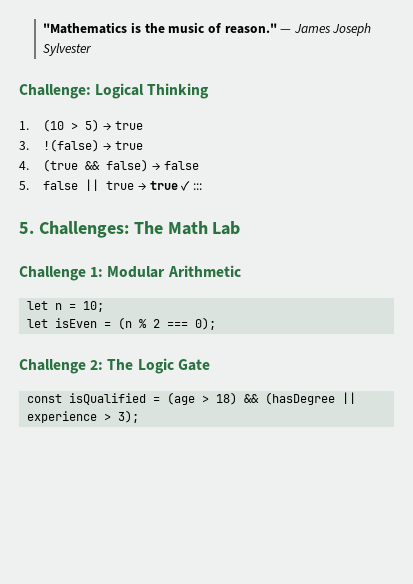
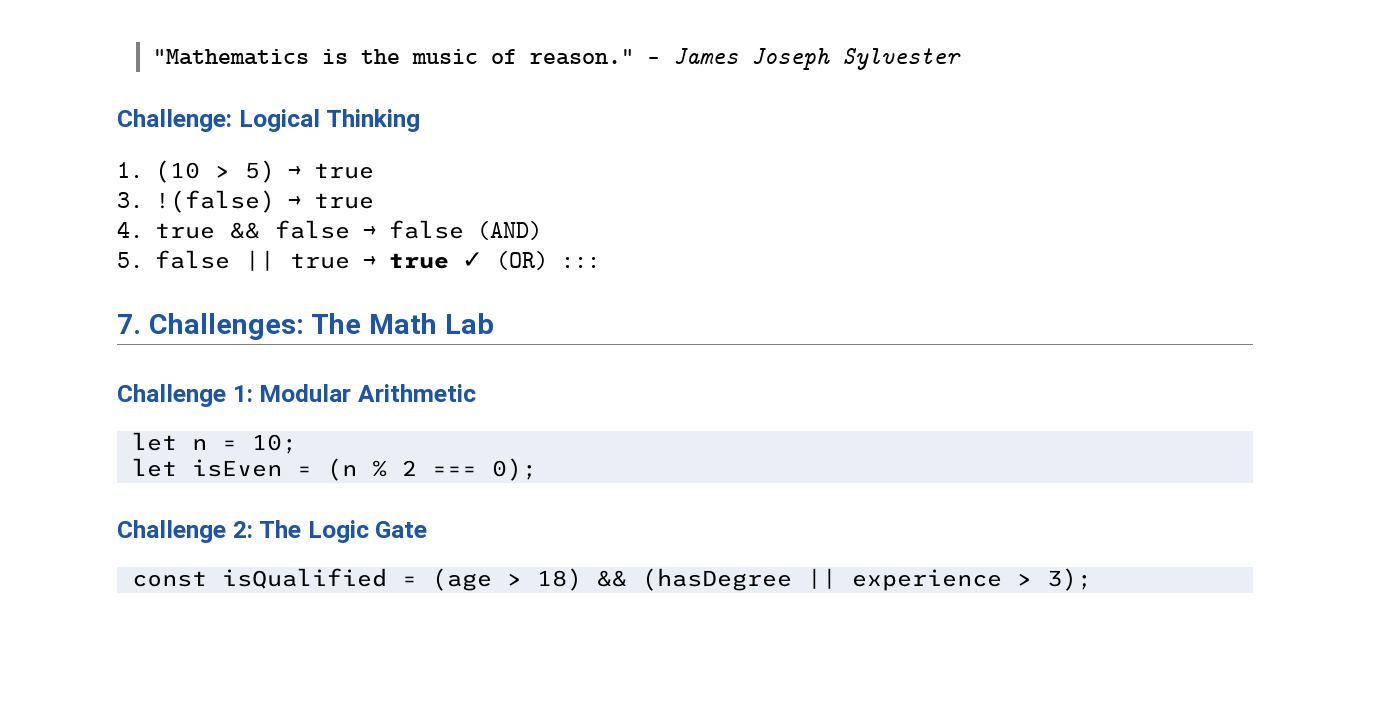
- 4. (true && false) → false
+ 4. true && false → false (AND)
- 5. false || true → true ✓ :::
+ 5. false || true → true ✓ (OR) :::
- 5. Challenges: The Math Lab
+ 7. Challenges: The Math Lab

